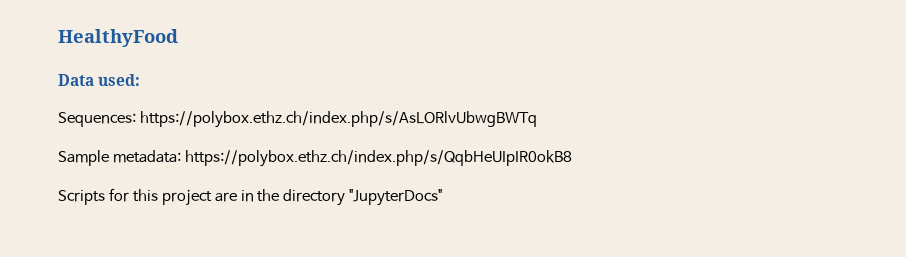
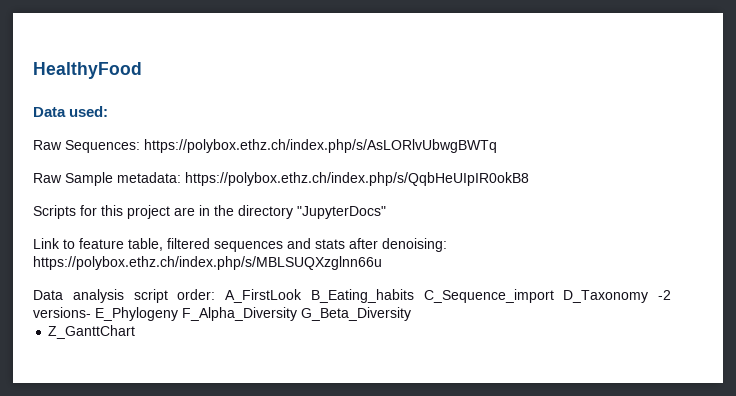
- Sequences: https://polybox.ethz.ch/index.php/s/AsLORlvUbwgBWTq
+ Raw Sequences: https://polybox.ethz.ch/index.php/s/AsLORlvUbwgBWTq
- Sample metadata: https://polybox.ethz.ch/index.php/s/QqbHeUIpIR0okB8
+ Raw Sample metadata: https://polybox.ethz.ch/index.php/s/QqbHeUIpIR0okB8
+ Link to feature table, filtered sequences and stats after denoising: https://polybox.ethz.ch/index.php/s/MBLSUQXzglnn66u
+ Data analysis script order: A_FirstLook B_Eating_habits C_Sequence_import D_Taxonomy -2 versions- E_Phylogeny F_Alpha_Diversity G_Beta_Diversity
+ Z_GanttChart

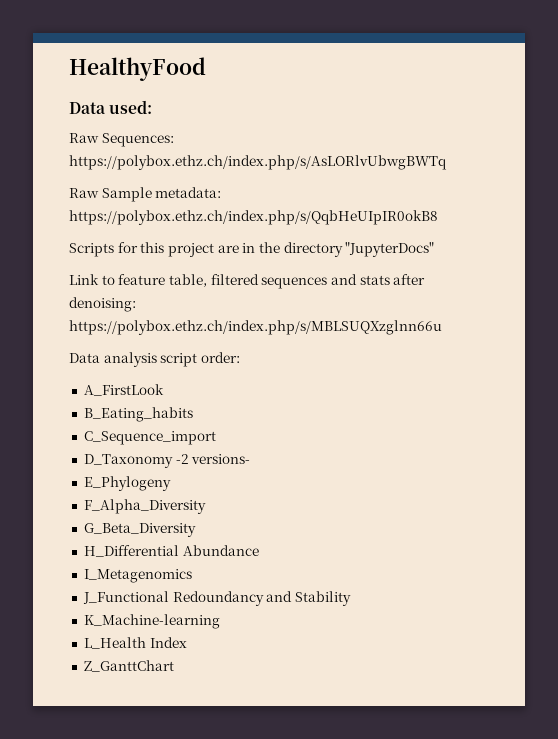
- Data analysis script order: A_FirstLook B_Eating_habits C_Sequence_import D_Taxonomy -2 versions- E_Phylogeny F_Alpha_Diversity G_Beta_Diversity
+ Data analysis script order:
+ A_FirstLook
+ B_Eating_habits
+ C_Sequence_import
+ D_Taxonomy -2 versions-
+ E_Phylogeny
+ F_Alpha_Diversity
+ G_Beta_Diversity
+ H_Differential Abundance
+ I_Metagenomics
+ J_Functional Redoundancy and Stability
+ K_Machine-learning
+ L_Health Index

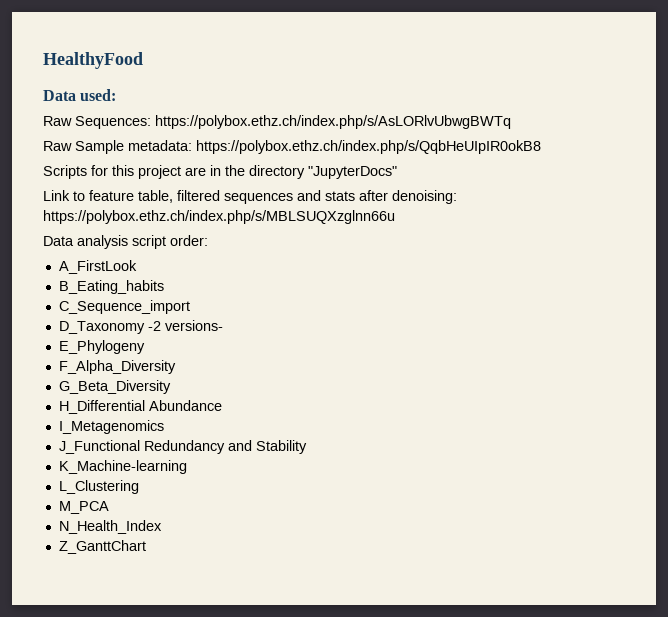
- J_Functional Redoundancy and Stability
+ J_Functional Redundancy and Stability
- L_Health Index
+ L_Clustering
+ M_PCA
+ N_Health_Index

